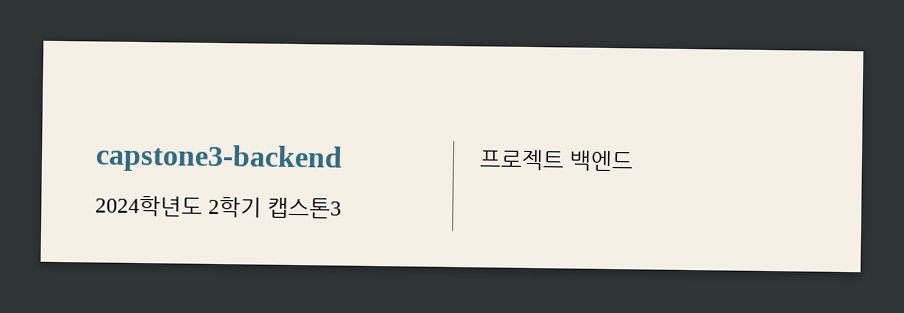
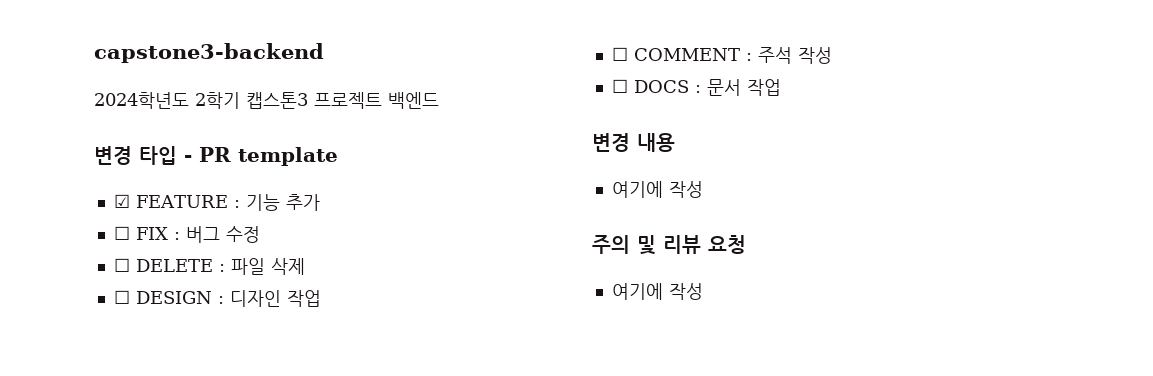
+ 변경 타입 - PR template
+ ☑ FEATURE : 기능 추가
+ ☐ FIX : 버그 수정
+ ☐ DELETE : 파일 삭제
+ ☐ DESIGN : 디자인 작업
+ ☐ COMMENT : 주석 작성
+ ☐ DOCS : 문서 작업
+ 변경 내용
+ 여기에 작성
+ 주의 및 리뷰 요청
+ 여기에 작성

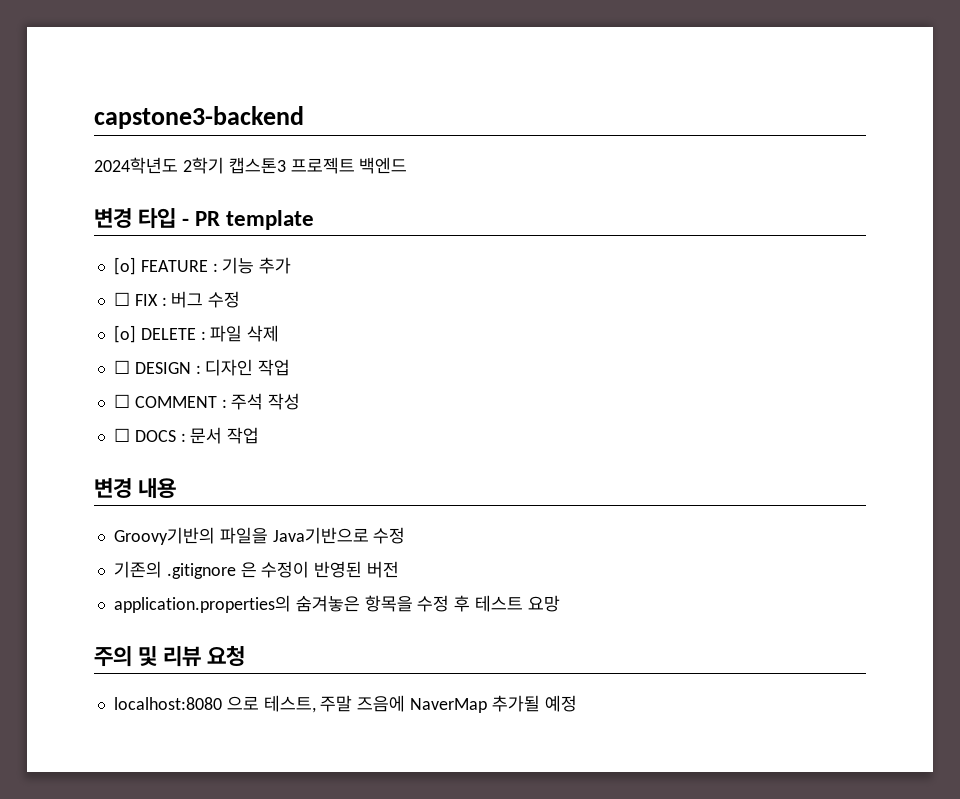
- ☑ FEATURE : 기능 추가
+ [o] FEATURE : 기능 추가
- ☐ DELETE : 파일 삭제
+ [o] DELETE : 파일 삭제
  변경 내용
- 여기에 작성
+ Groovy기반의 파일을 Java기반으로 수정
+ 기존의 .gitignore 은 수정이 반영된 버전
+ application.properties의 숨겨놓은 항목을 수정 후 테스트 요망
  주의 및 리뷰 요청
- 여기에 작성
+ localhost:8080 으로 테스트, 주말 즈음에 NaverMap 추가될 예정

